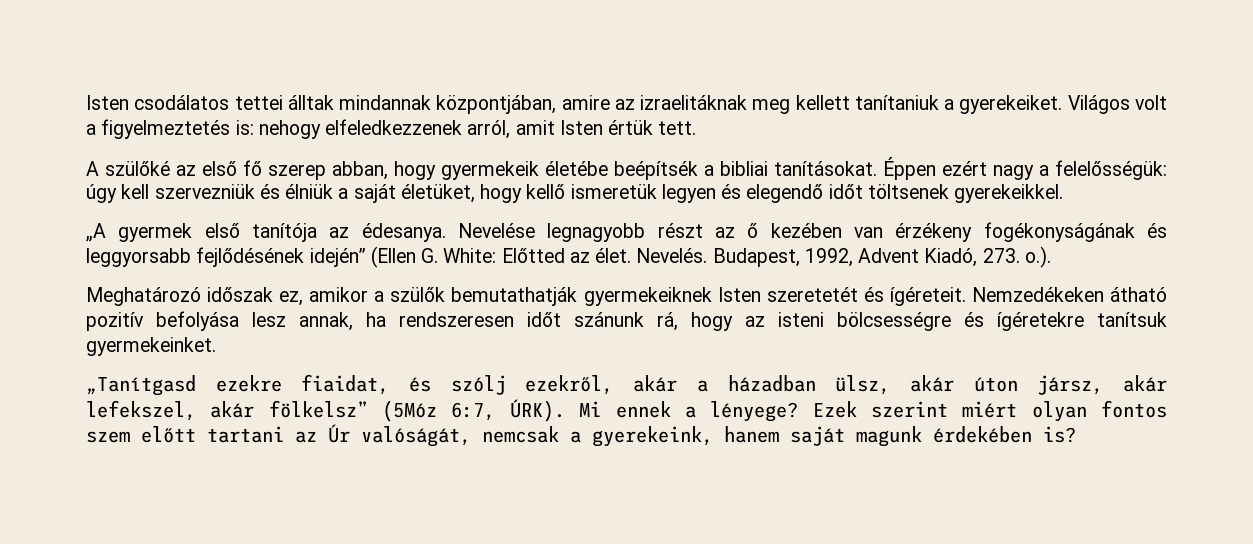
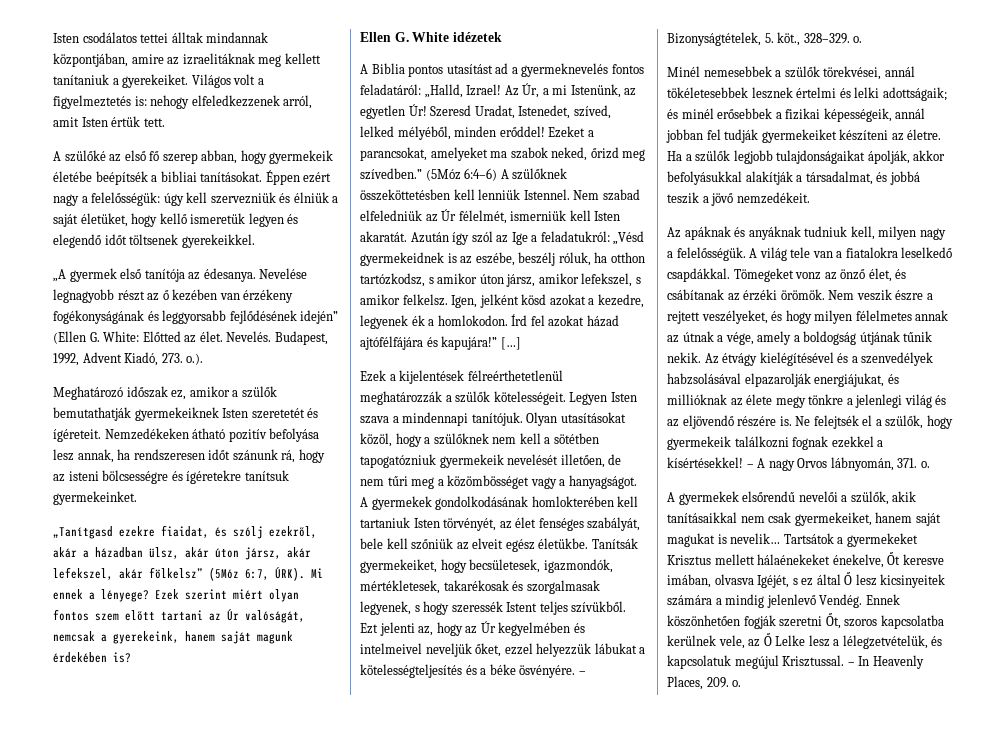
+ Ellen G. White idézetek
+ A Biblia pontos utasítást ad a gyermeknevelés fontos feladatáról: „Halld, Izrael! Az Úr, a mi Istenünk, az egyetlen Úr! Szeresd Uradat, Istenedet, szíved, lelked mélyéből, minden erőddel! Ezeket a parancsokat, amelyeket ma szabok neked, őrizd meg szívedben.” (5Móz 6:4–6) A szülőknek összeköttetésben kell lenniük Istennel. Nem szabad elfeledniük az Úr félelmét, ismerniük kell Isten akaratát. Azután így szól az Ige a feladatukról: „Vésd gyermekeidnek is az eszébe, beszélj róluk, ha otthon tartózkodsz, s amikor úton jársz, amikor lefekszel, s amikor felkelsz. Igen, jelként kösd azokat a kezedre, legyenek ék a homlokodon. Írd fel azokat házad ajtófélfájára és kapujára!” […]
+ Ezek a kijelentések félreérthetetlenül meghatározzák a szülők kötelességeit. Legyen Isten szava a mindennapi tanítójuk. Olyan utasításokat közöl, hogy a szülőknek nem kell a sötétben tapogatózniuk gyermekeik nevelését illetően, de nem tűri meg a közömbösséget vagy a hanyagságot. A gyermekek gondolkodásának homlokterében kell tartaniuk Isten törvényét, az élet fenséges szabályát, bele kell szőniük az elveit egész életükbe. Tanítsák gyermekeiket, hogy becsületesek, igazmondók, mértékletesek, takarékosak és szorgalmasak legyenek, s hogy szeressék Istent teljes szívükből. Ezt jelenti az, hogy az Úr kegyelmében és intelmeivel neveljük őket, ezzel helyezzük lábukat a kötelességteljesítés és a béke ösvényére. – Bizonyságtételek, 5. köt., 328–329. o.
+ Minél nemesebbek a szülők törekvései, annál tökéletesebbek lesznek értelmi és lelki adottságaik; és minél erősebbek a fizikai képességeik, annál jobban fel tudják gyermekeiket készíteni az életre. Ha a szülők legjobb tulajdonságaikat ápolják, akkor befolyásukkal alakítják a társadalmat, és jobbá teszik a jövő nemzedékeit.
+ Az apáknak és anyáknak tudniuk kell, milyen nagy a felelősségük. A világ tele van a fiatalokra leselkedő csapdákkal. Tömegeket vonz az önző élet, és csábítanak az érzéki örömök. Nem veszik észre a rejtett veszélyeket, és hogy milyen félelmetes annak az útnak a vége, amely a boldogság útjának tűnik nekik. Az étvágy kielégítésével és a szenvedélyek habzsolásával elpazarolják energiájukat, és millióknak az élete megy tönkre a jelenlegi világ és az eljövendő részére is. Ne felejtsék el a szülők, hogy gyermekeik találkozni fognak ezekkel a kísértésekkel! – A nagy Orvos lábnyomán, 371. o.
+ A gyermekek elsőrendű nevelői a szülők, akik tanításaikkal nem csak gyermekeiket, hanem saját magukat is nevelik… Tartsátok a gyermekeket Krisztus mellett hálaénekeket énekelve, Őt keresve imában, olvasva Igéjét, s ez által Ő lesz kicsinyeitek számára a mindig jelenlevő Vendég. Ennek köszönhetően fogják szeretni Őt, szoros kapcsolatba kerülnek vele, az Ő Lelke lesz a lélegzetvételük, és kapcsolatuk megújul Krisztussal. – In Heavenly Places, 209. o.

